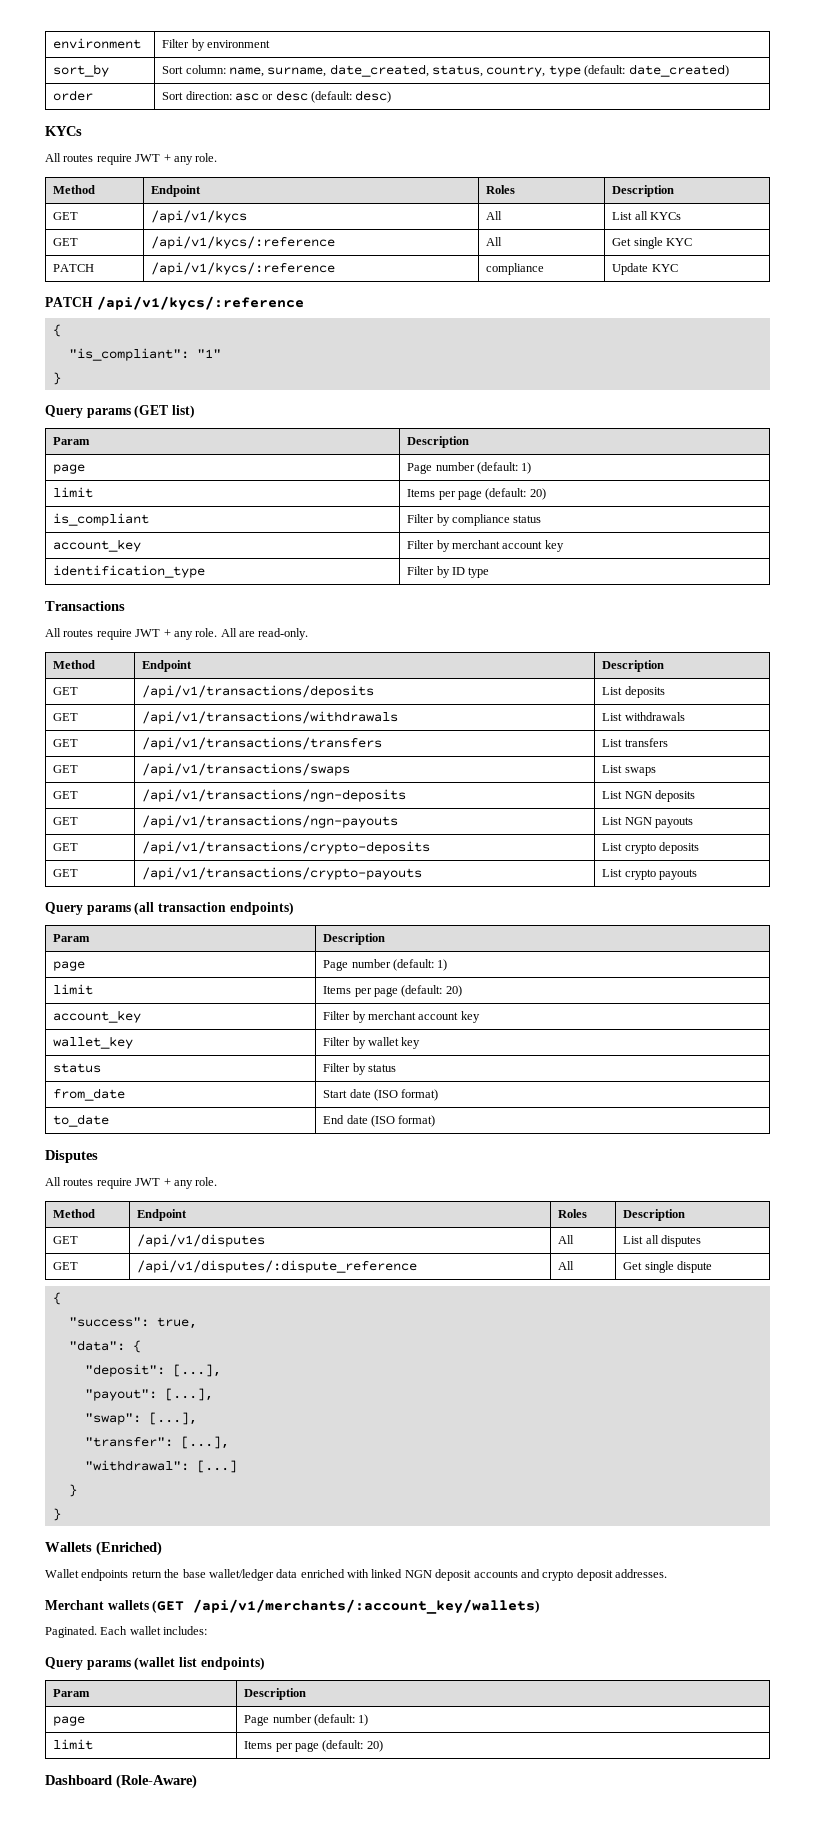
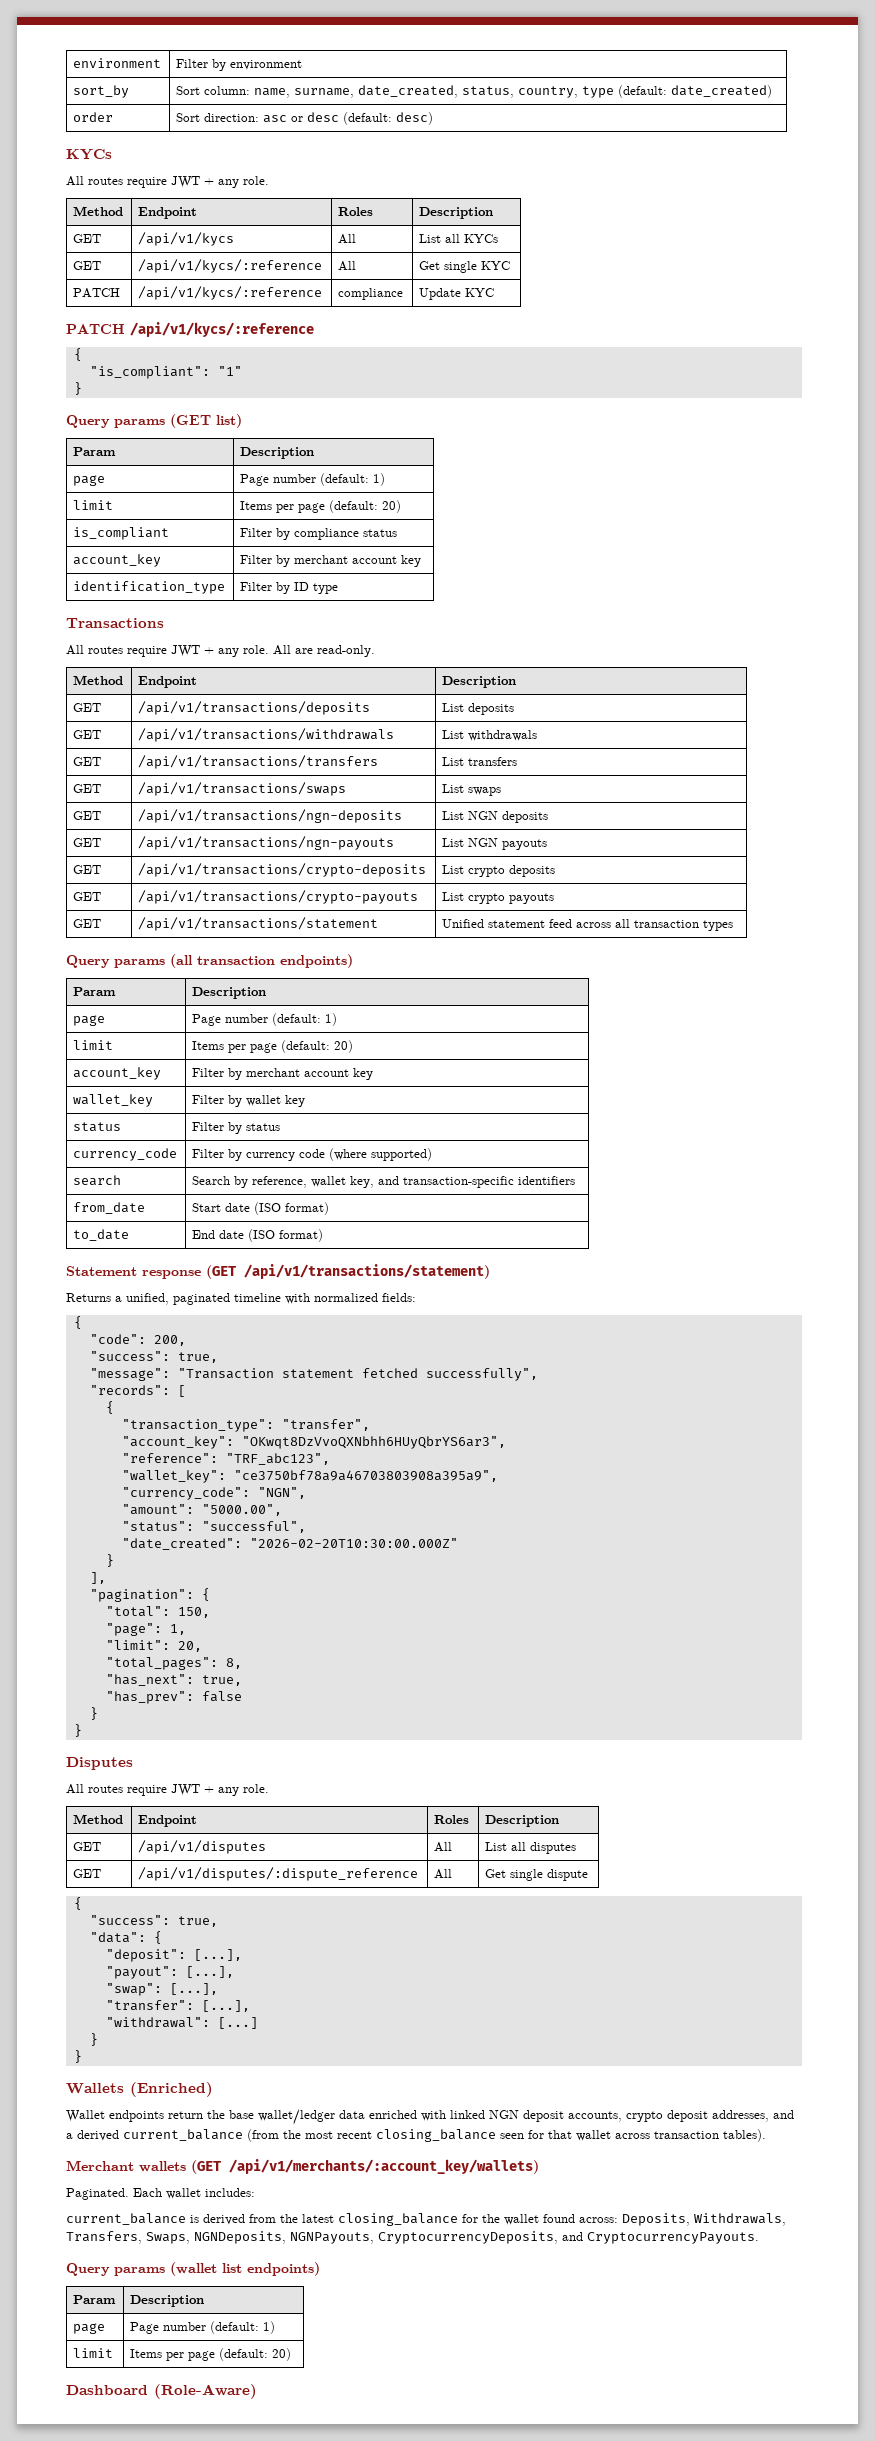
+ GET | /api/v1/transactions/statement | Unified statement feed across all transaction types
+ currency_code | Filter by currency code (where supported)
+ search | Search by reference, wallet key, and transaction-specific identifiers
+ Statement response (GET /api/v1/transactions/statement)
+ Returns a unified, paginated timeline with normalized fields:
+ {
+ "code": 200,
+ "success": true,
+ "message": "Transaction statement fetched successfully",
+ "records": [
+ {
+ "transaction_type": "transfer",
+ "account_key": "OKwqt8DzVvoQXNbhh6HUyQbrYS6ar3",
+ "reference": "TRF_abc123",
+ "wallet_key": "ce3750bf78a9a46703803908a395a9",
+ "currency_code": "NGN",
+ "amount": "5000.00",
+ "status": "successful",
+ "date_created": "2026-02-20T10:30:00.000Z"
+ }
+ ],
+ "pagination": {
+ "total": 150,
+ "page": 1,
+ "limit": 20,
+ "total_pages": 8,
+ "has_next": true,
+ "has_prev": false
+ }
+ }
- Wallet endpoints return the base wallet/ledger data enriched with linked NGN deposit accounts and crypto deposit addresses.
+ Wallet endpoints return the base wallet/ledger data enriched with linked NGN deposit accounts, crypto deposit addresses, and a derived current_balance (from the most recent closing_balance seen for that wallet across transaction tables).
+ current_balance is derived from the latest closing_balance for the wallet found across: Deposits, Withdrawals, Transfers, Swaps, NGNDeposits, NGNPayouts, CryptocurrencyDeposits, and CryptocurrencyPayouts.

